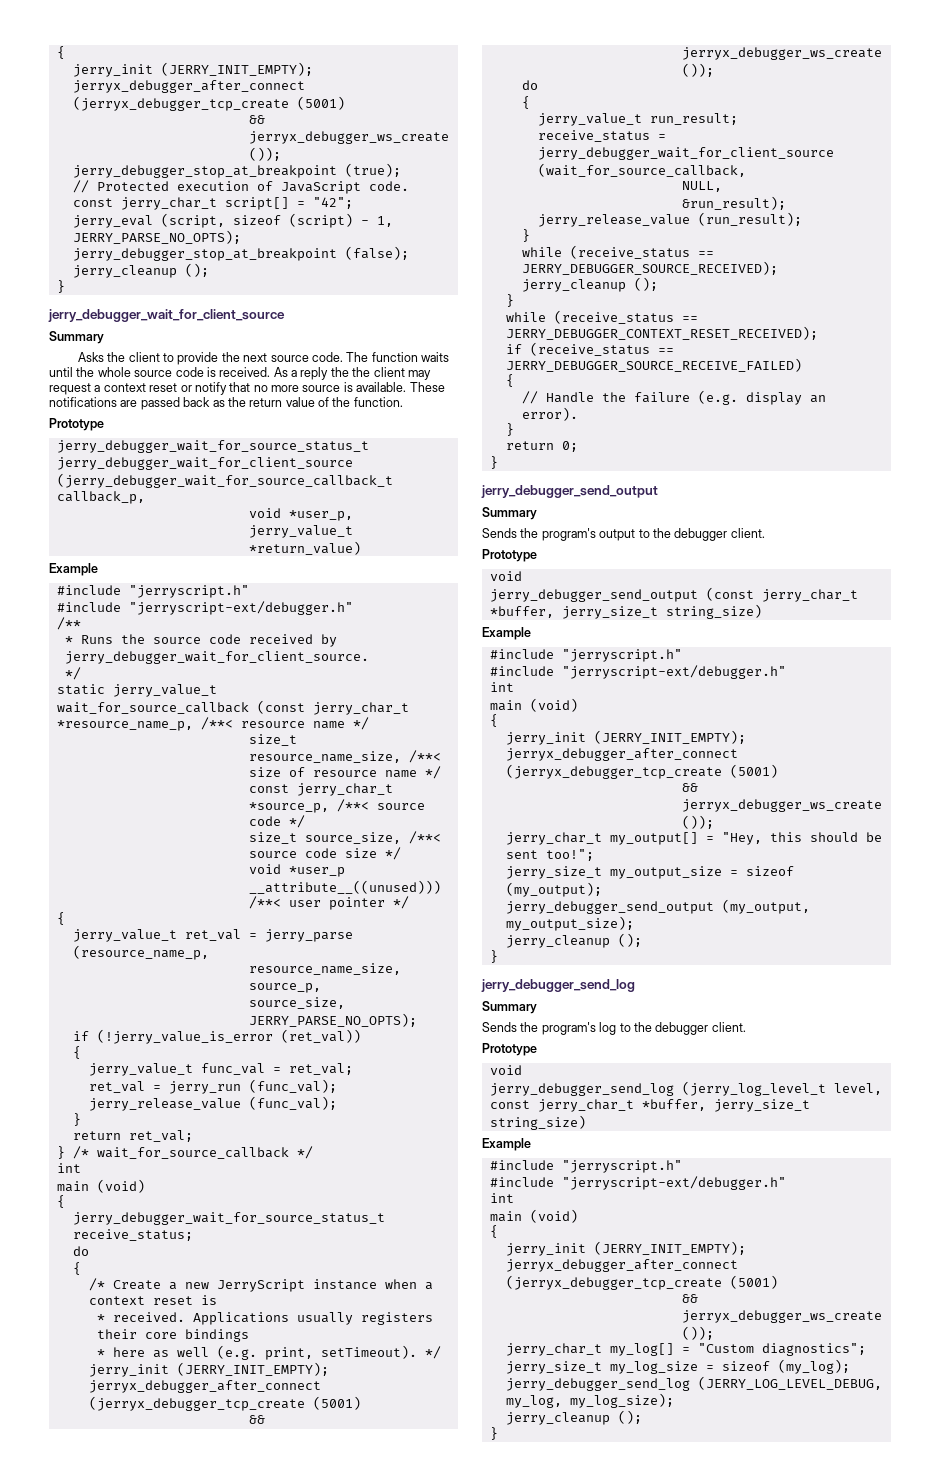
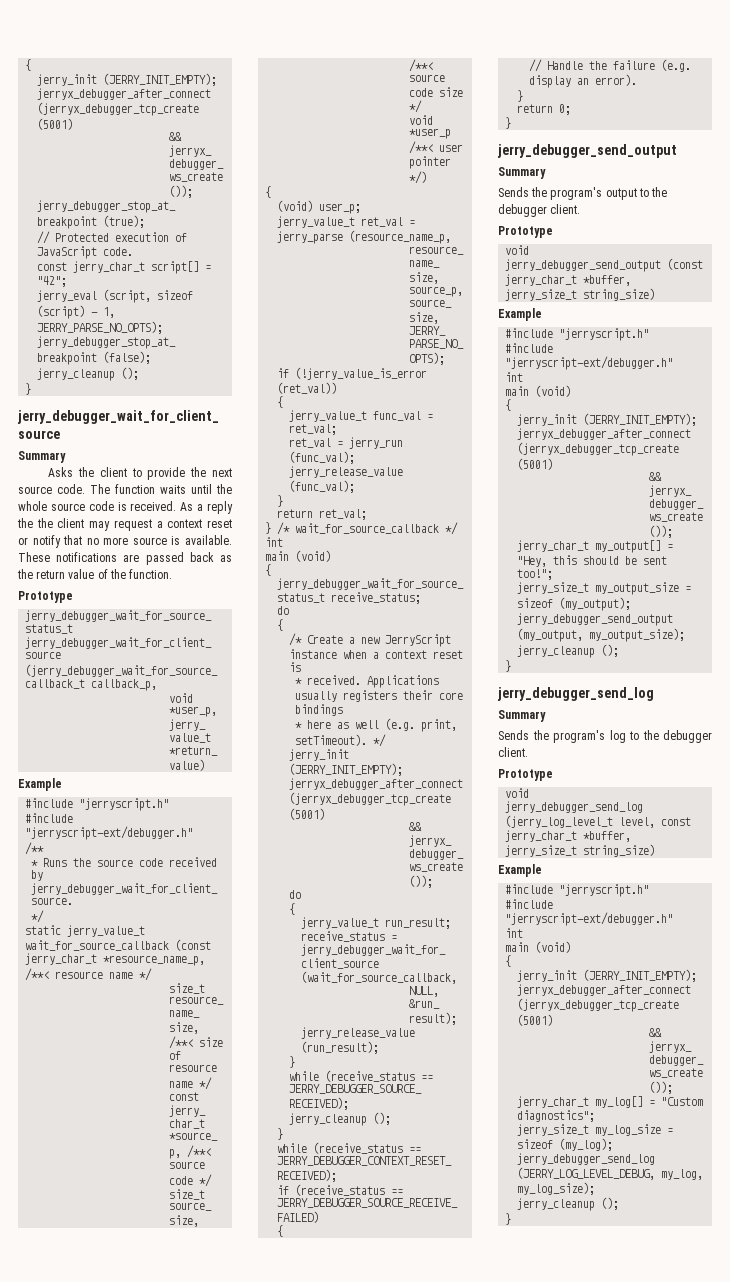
- void *user_p __attribute__((unused))) /**< user pointer */
+ void *user_p /**< user pointer */)
  {
+ (void) user_p;

